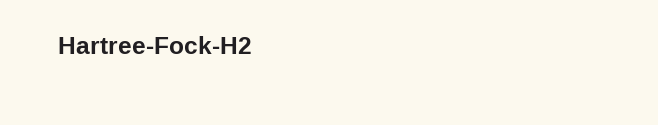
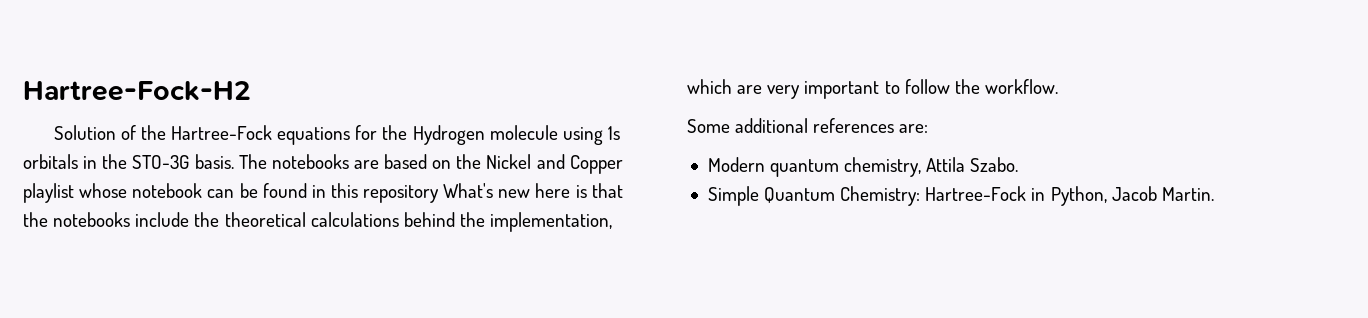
+ Solution of the Hartree-Fock equations for the Hydrogen molecule using 1s orbitals in the STO-3G basis. The notebooks are based on the Nickel and Copper playlist whose notebook can be found in this repository What's new here is that the notebooks include the theoretical calculations behind the implementation, which are very important to follow the workflow.
+ Some additional references are:
+ Modern quantum chemistry, Attila Szabo.
+ Simple Quantum Chemistry: Hartree-Fock in Python, Jacob Martin.

